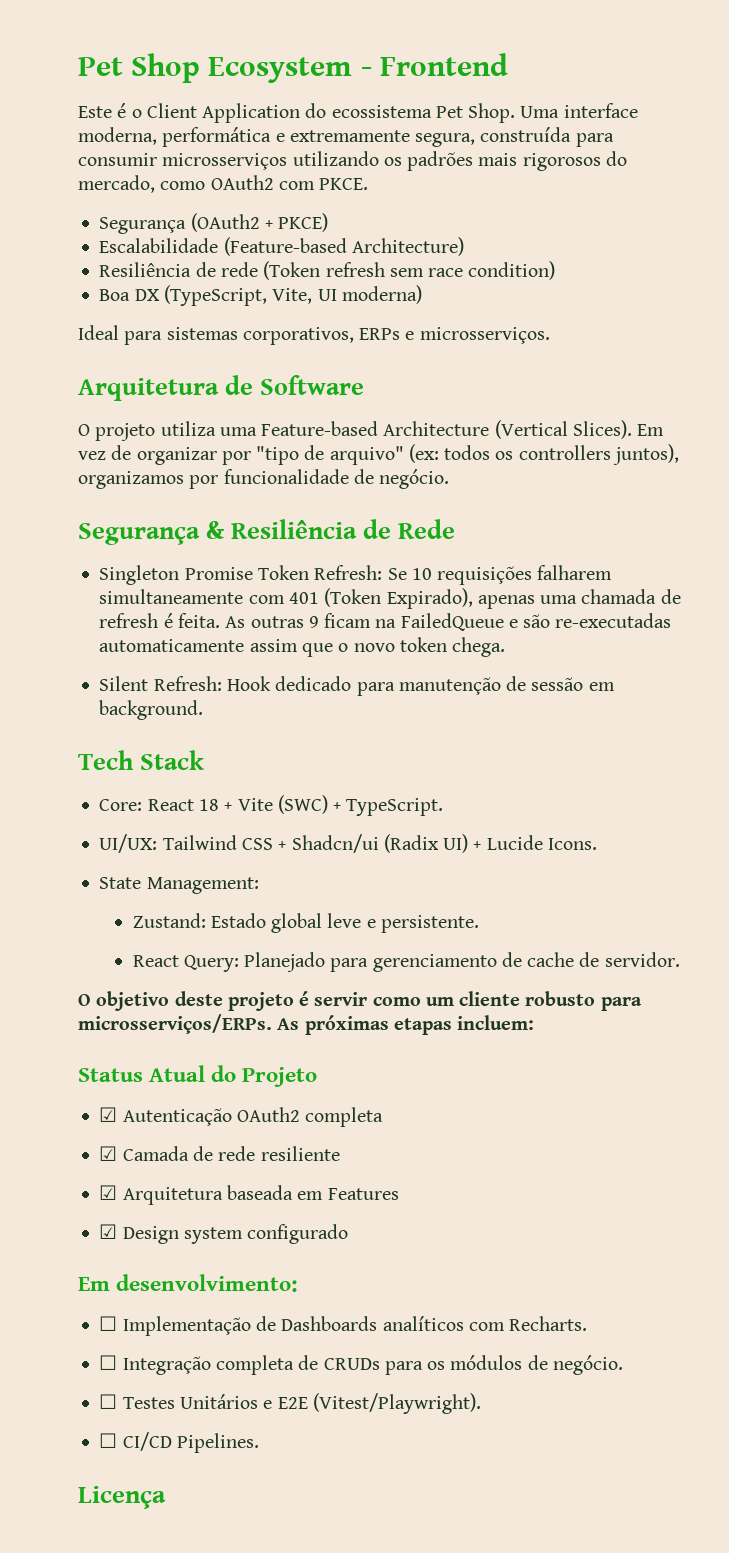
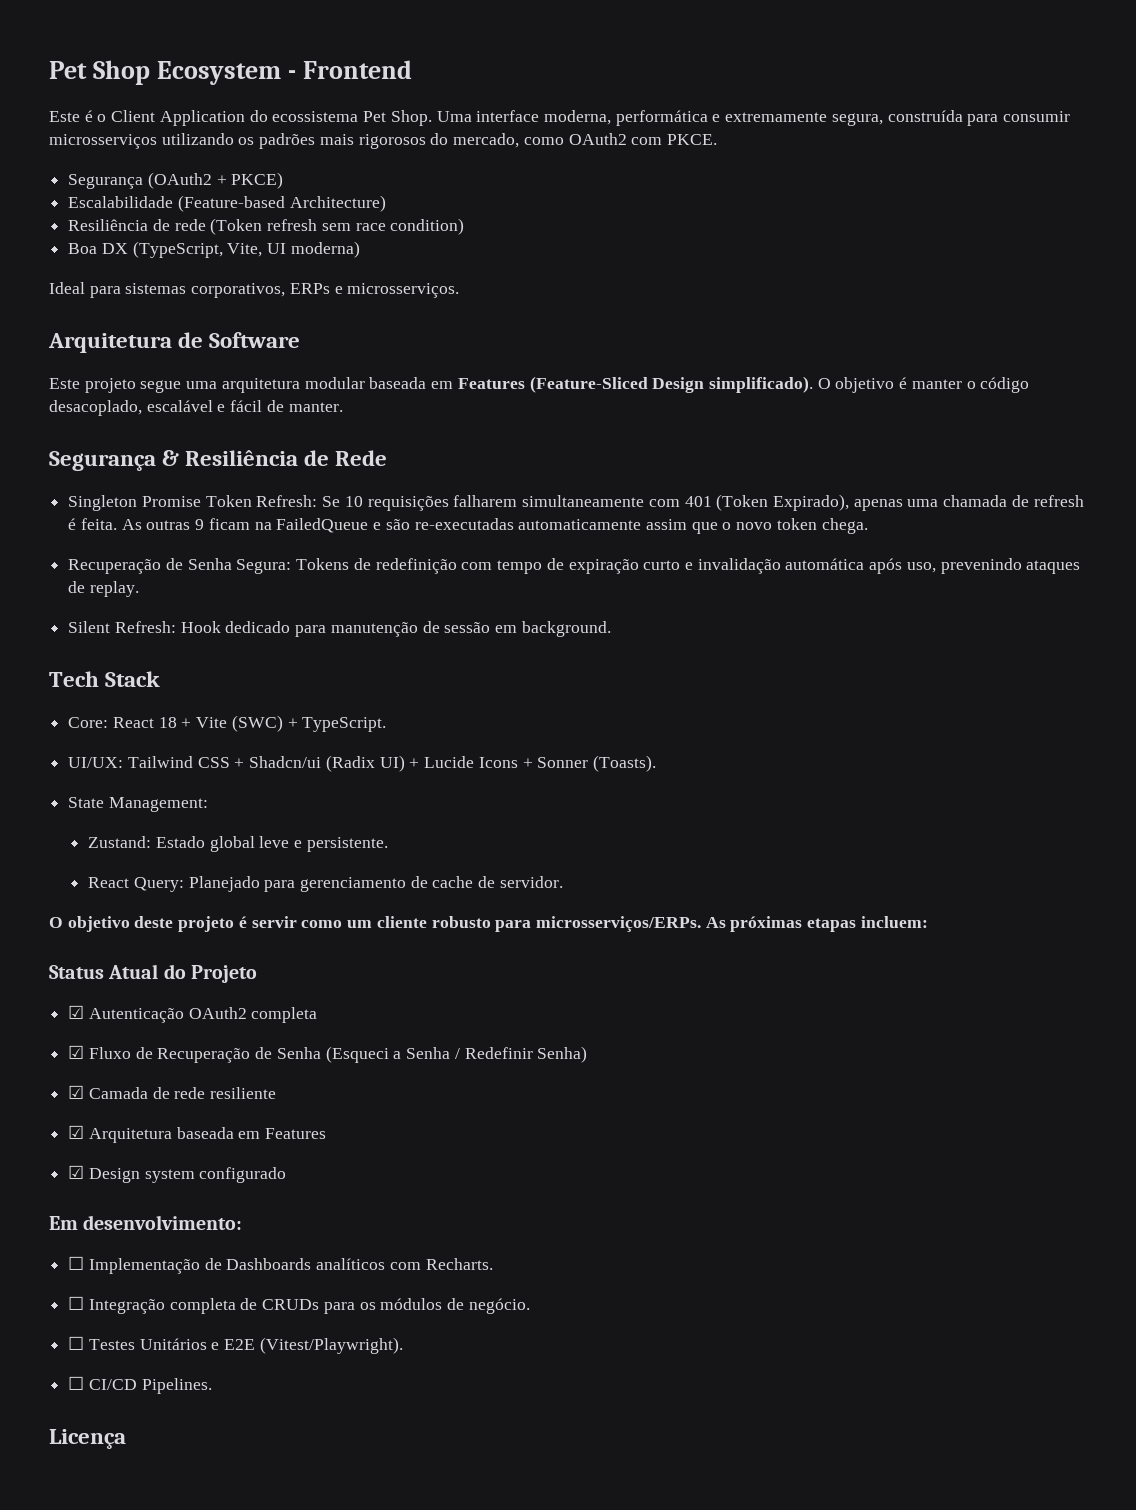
- O projeto utiliza uma Feature-based Architecture (Vertical Slices). Em vez de organizar por "tipo de arquivo" (ex: todos os controllers juntos), organizamos por funcionalidade de negócio.
+ Este projeto segue uma arquitetura modular baseada em Features (Feature-Sliced Design simplificado). O objetivo é manter o código desacoplado, escalável e fácil de manter.
+ Recuperação de Senha Segura: Tokens de redefinição com tempo de expiração curto e invalidação automática após uso, prevenindo ataques de replay.
- UI/UX: Tailwind CSS + Shadcn/ui (Radix UI) + Lucide Icons.
+ UI/UX: Tailwind CSS + Shadcn/ui (Radix UI) + Lucide Icons + Sonner (Toasts).
+ ☑ Fluxo de Recuperação de Senha (Esqueci a Senha / Redefinir Senha)

